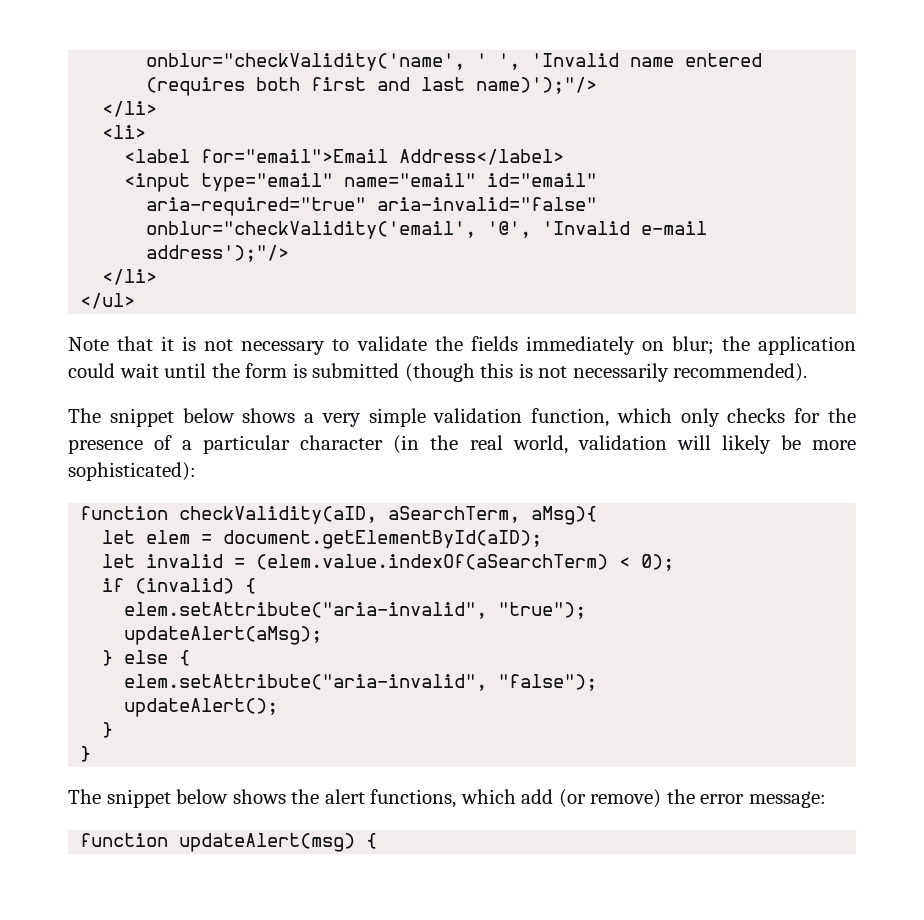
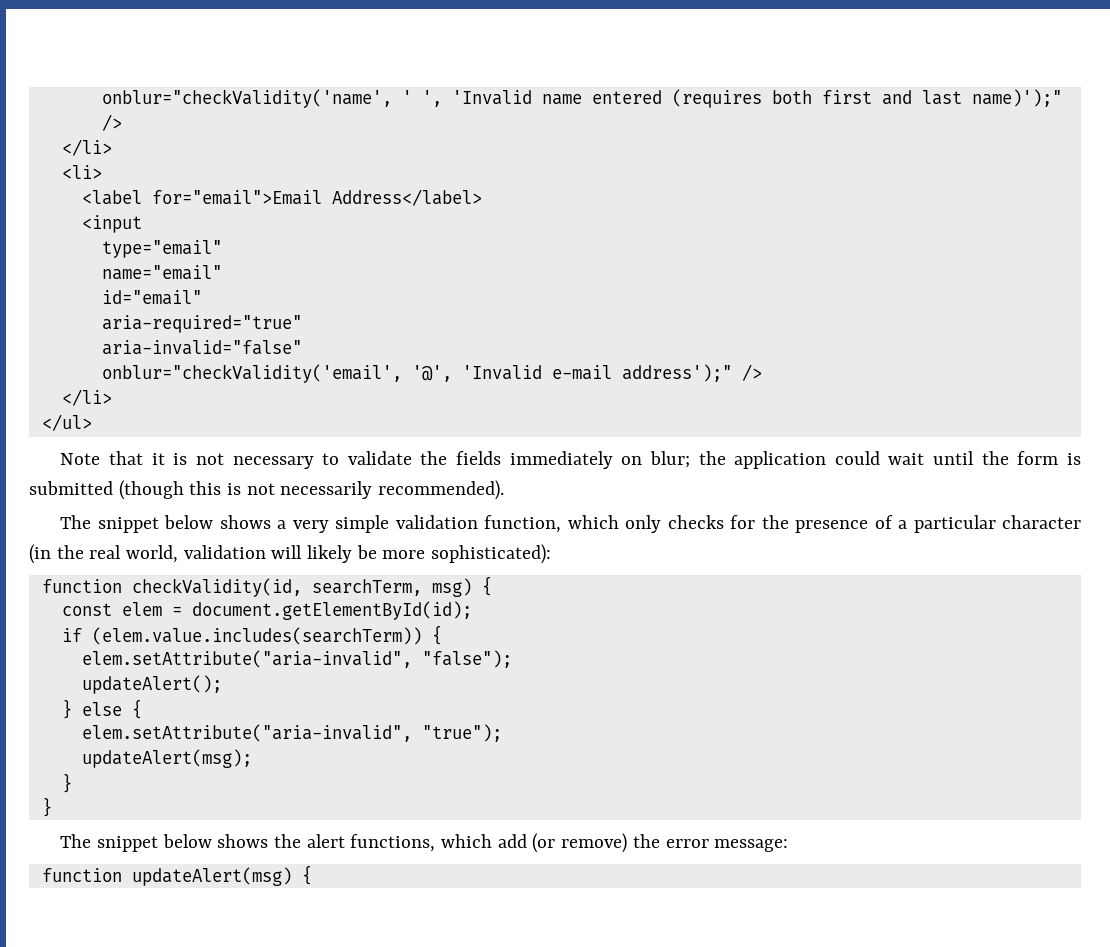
- onblur="checkValidity('name', ' ', 'Invalid name entered (requires both first and last name)');"/>
+ onblur="checkValidity('name', ' ', 'Invalid name entered (requires both first and last name)');" />
- <input type="email" name="email" id="email"
+ <input
+ type="email"
+ name="email"
+ id="email"
- aria-required="true" aria-invalid="false"
+ aria-required="true"
+ aria-invalid="false"
- onblur="checkValidity('email', '@', 'Invalid e-mail address');"/>
+ onblur="checkValidity('email', '@', 'Invalid e-mail address');" />
- function checkValidity(aID, aSearchTerm, aMsg){
- let elem = document.getElementById(aID);
- let invalid = (elem.value.indexOf(aSearchTerm) < 0);
+ function checkValidity(id, searchTerm, msg) {
+ const elem = document.getElementById(id);
- if (invalid) {
- elem.setAttribute("aria-invalid", "true");
- updateAlert(aMsg);
+ if (elem.value.includes(searchTerm)) {
+ elem.setAttribute("aria-invalid", "false");
+ updateAlert();
- elem.setAttribute("aria-invalid", "false");
- updateAlert();
+ elem.setAttribute("aria-invalid", "true");
+ updateAlert(msg);

